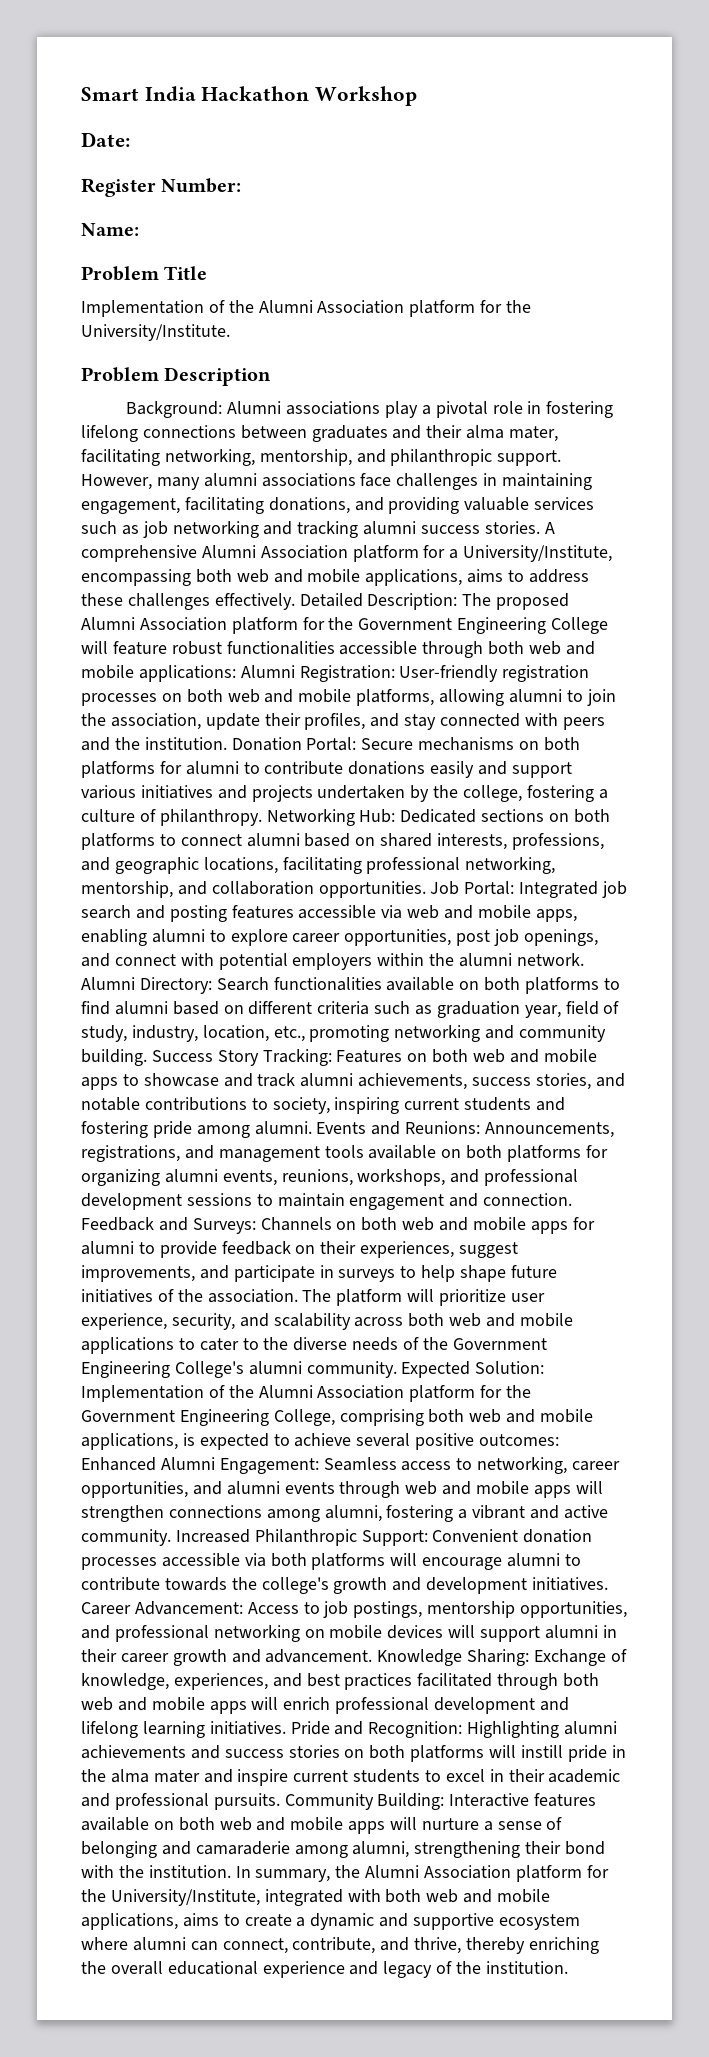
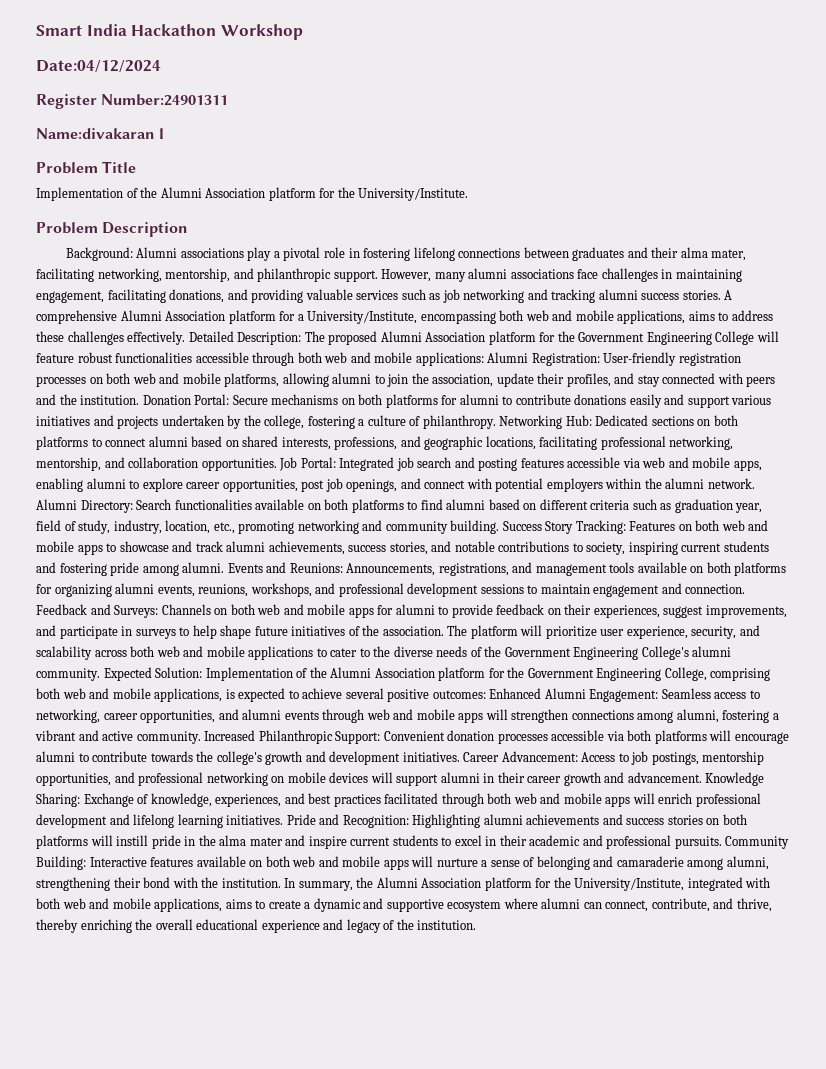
- Date:
+ Date:04/12/2024
- Register Number:
- Name:
+ Register Number:24901311
+ Name:divakaran l

